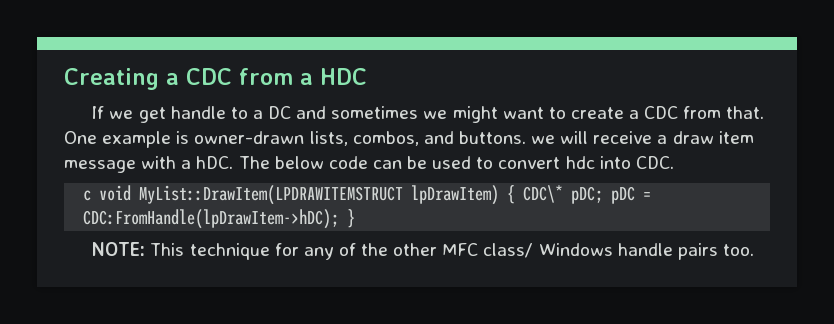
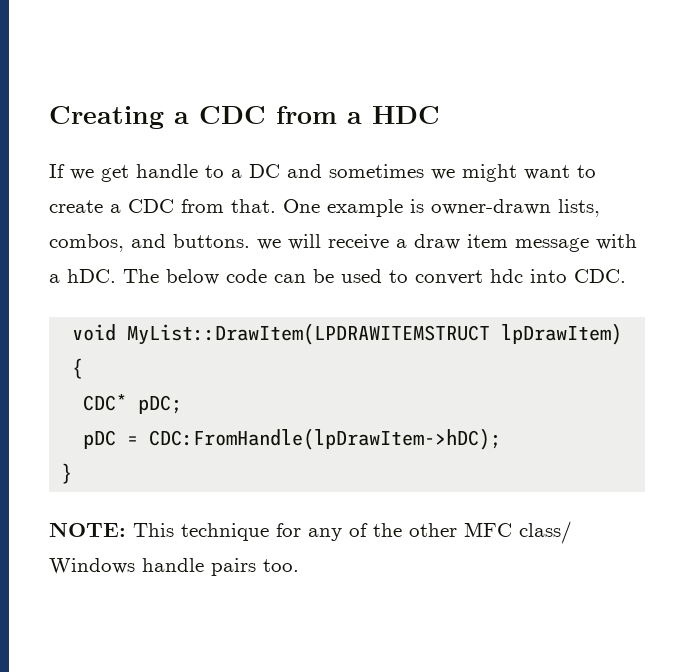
- c void MyList::DrawItem(LPDRAWITEMSTRUCT lpDrawItem) { CDC\* pDC; pDC = CDC:FromHandle(lpDrawItem->hDC); }
+ void MyList::DrawItem(LPDRAWITEMSTRUCT lpDrawItem) {
+ CDC* pDC;
+ pDC = CDC:FromHandle(lpDrawItem->hDC);
+ }

